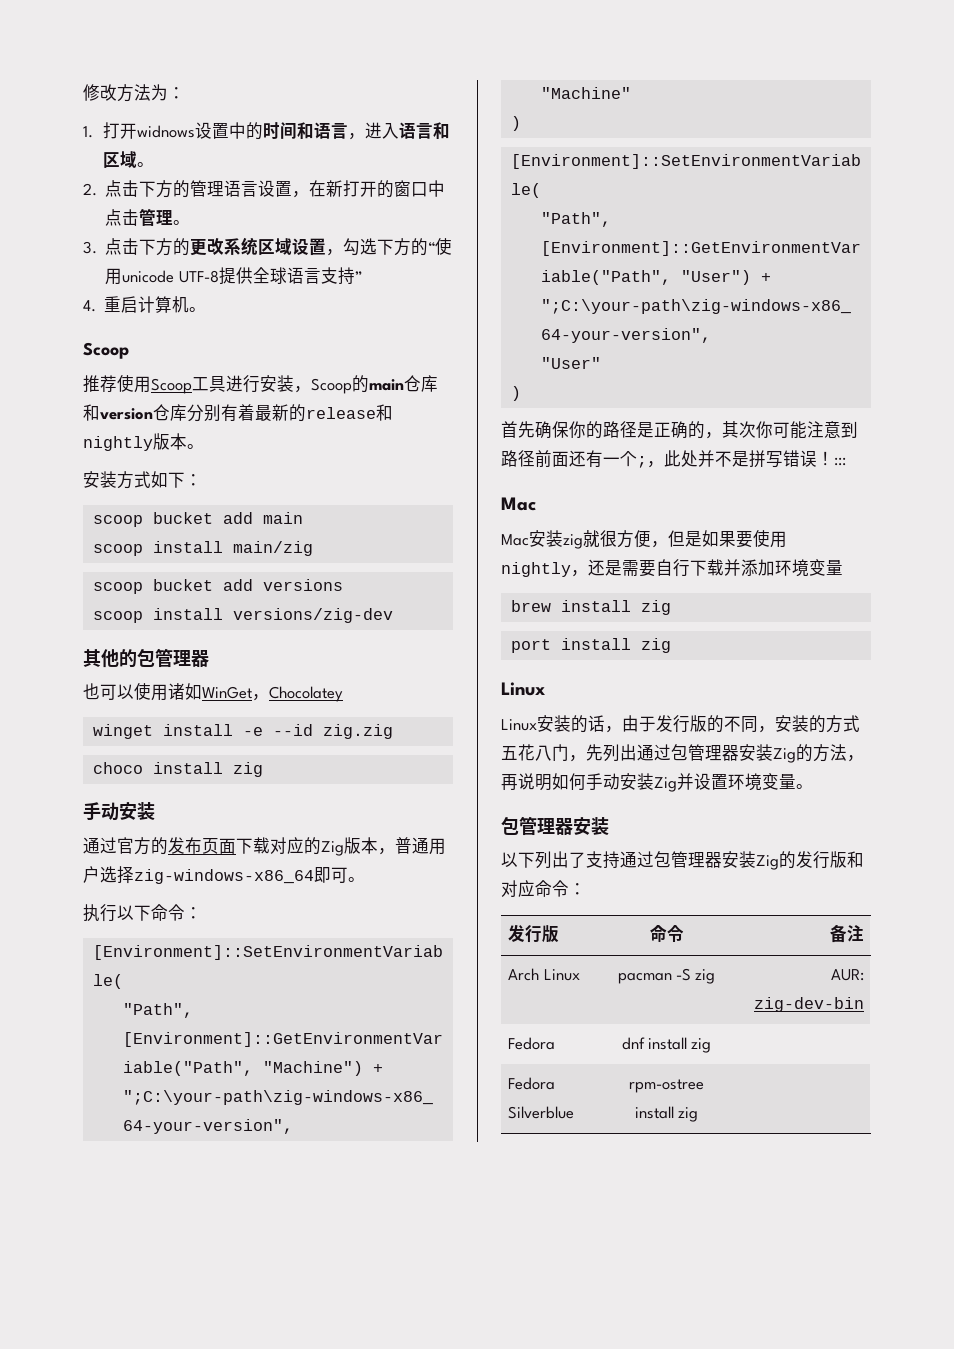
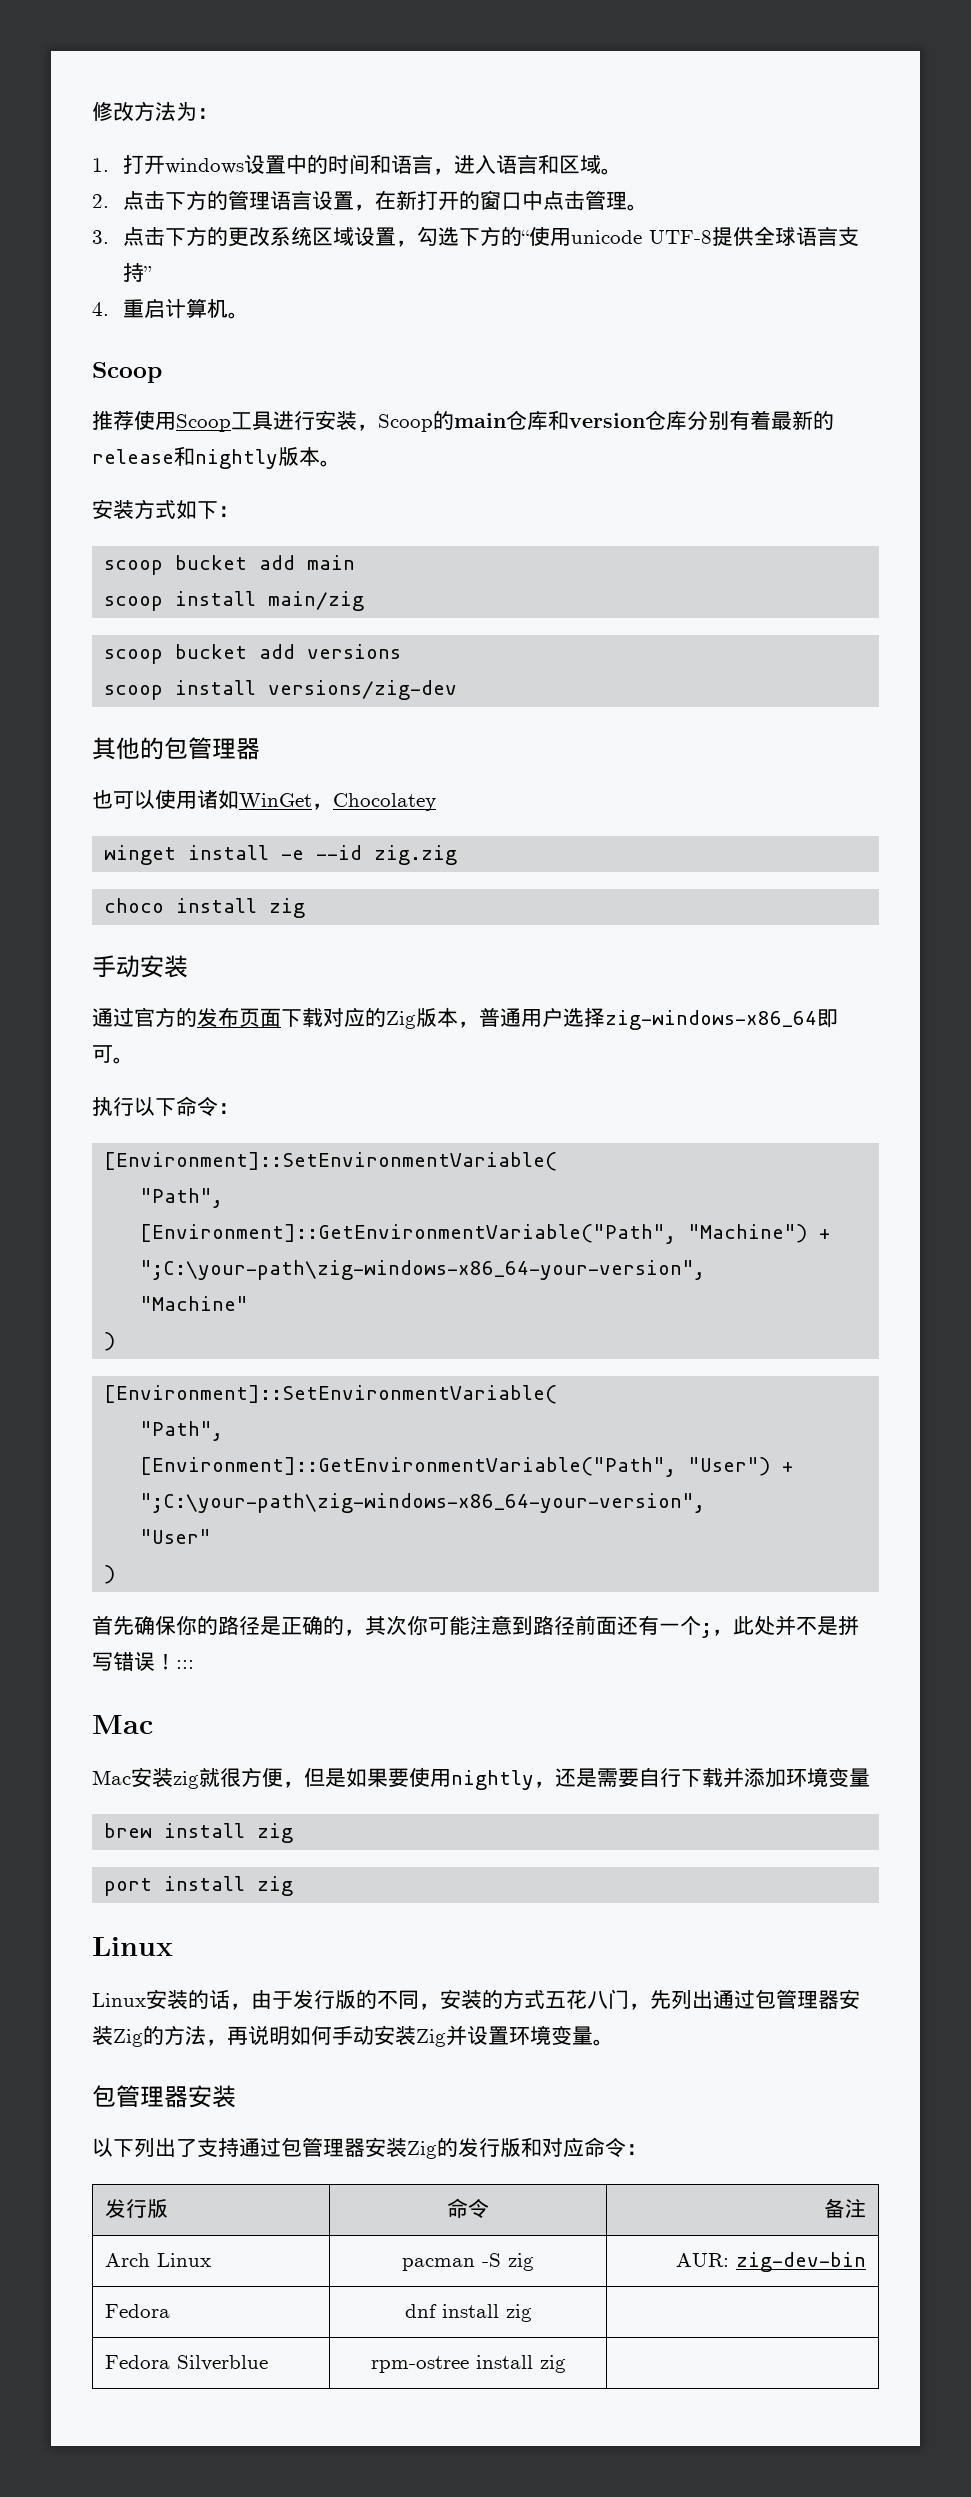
- 1.打开widnows设置中的时间和语言，进入语言和区域。
+ 1.打开windows设置中的时间和语言，进入语言和区域。

